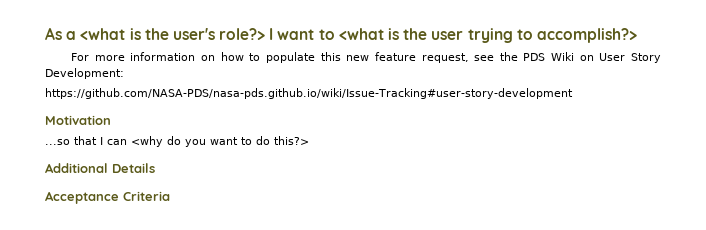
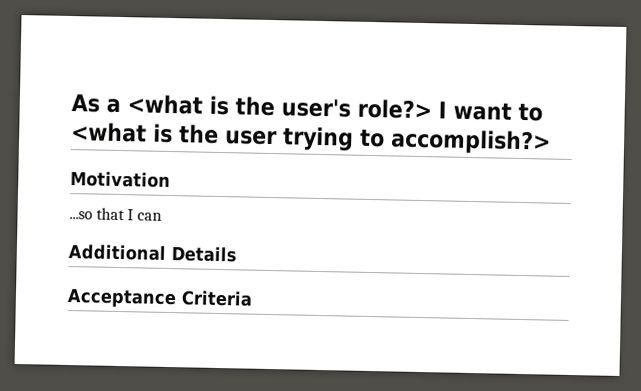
- For more information on how to populate this new feature request, see the PDS Wiki on User Story Development:
- https://github.com/NASA-PDS/nasa-pds.github.io/wiki/Issue-Tracking#user-story-development
- ...so that I can <why do you want to do this?>
+ ...so that I can

